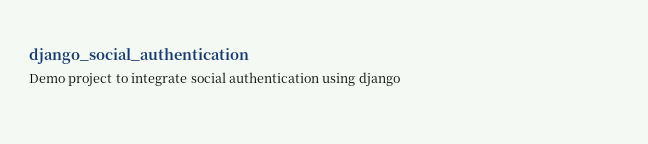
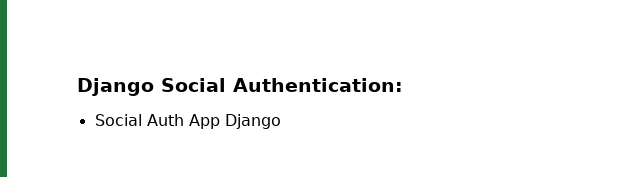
- django_social_authentication
- Demo project to integrate social authentication using django
+ Django Social Authentication:
+ Social Auth App Django

